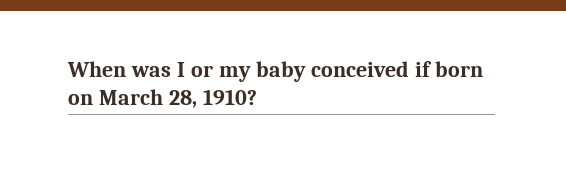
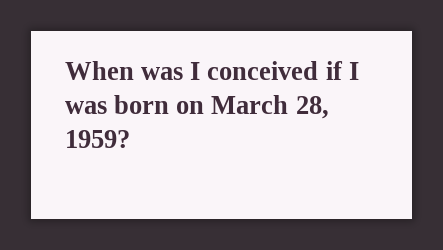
- When was I or my baby conceived if born on March 28, 1910?
+ When was I conceived if I was born on March 28, 1959?

